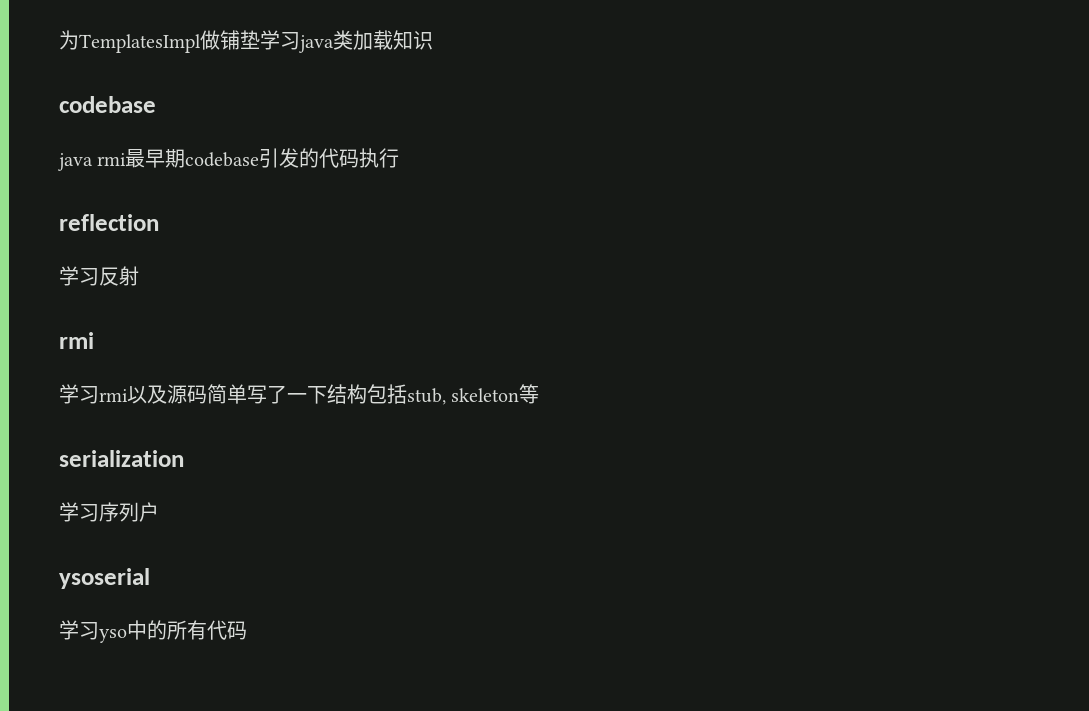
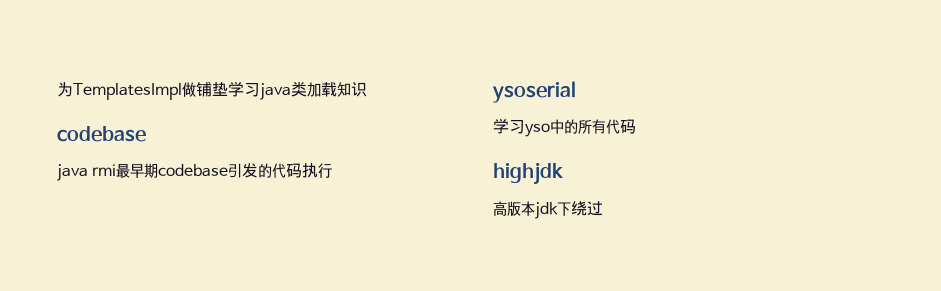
- reflection
- 学习反射
- rmi
- 学习rmi以及源码简单写了一下结构包括stub, skeleton等
- serialization
- 学习序列户
+ highjdk
+ 高版本jdk下绕过

